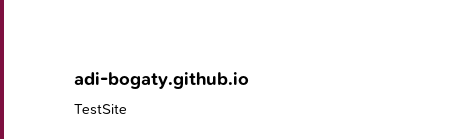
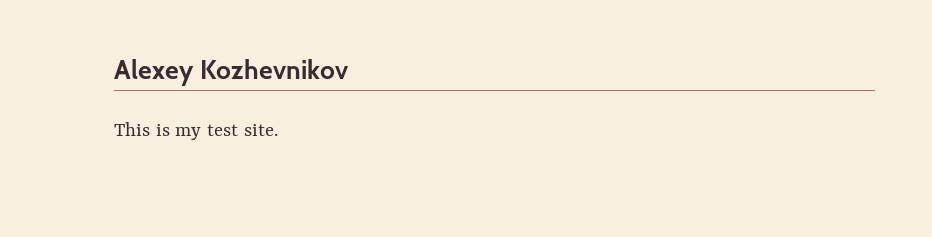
- adi-bogaty.github.io
- TestSite
+ Alexey Kozhevnikov
+ This is my test site.

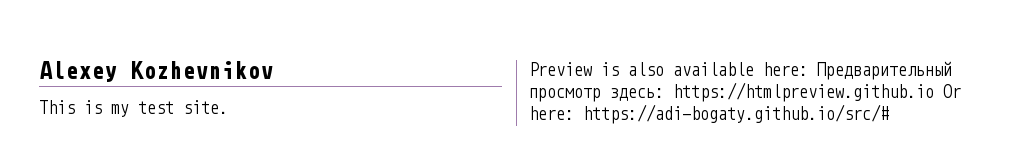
+ Preview is also available here: Предварительный просмотр здесь: https://htmlpreview.github.io Or here: https://adi-bogaty.github.io/src/#

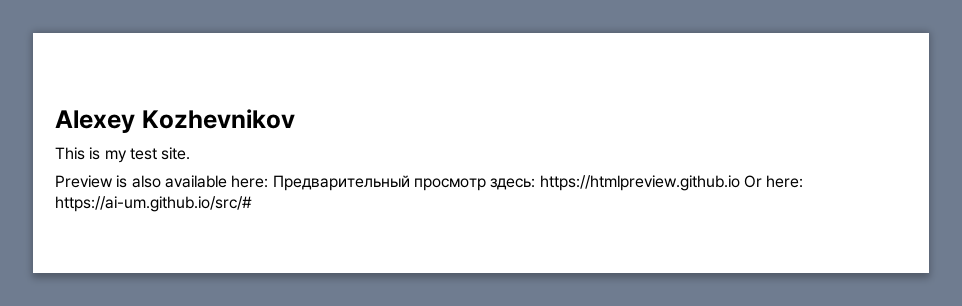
- Preview is also available here: Предварительный просмотр здесь: https://htmlpreview.github.io Or here: https://adi-bogaty.github.io/src/#
+ Preview is also available here: Предварительный просмотр здесь: https://htmlpreview.github.io Or here: https://ai-um.github.io/src/#

